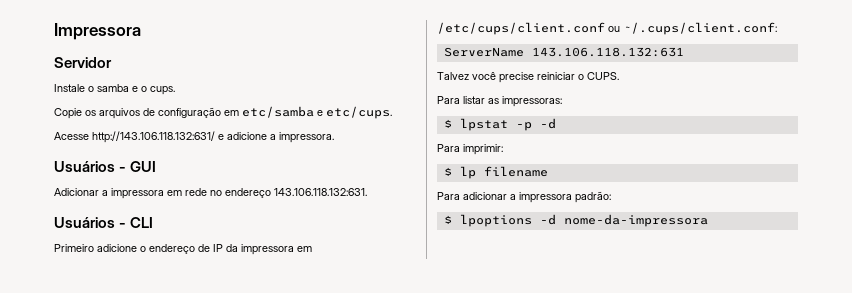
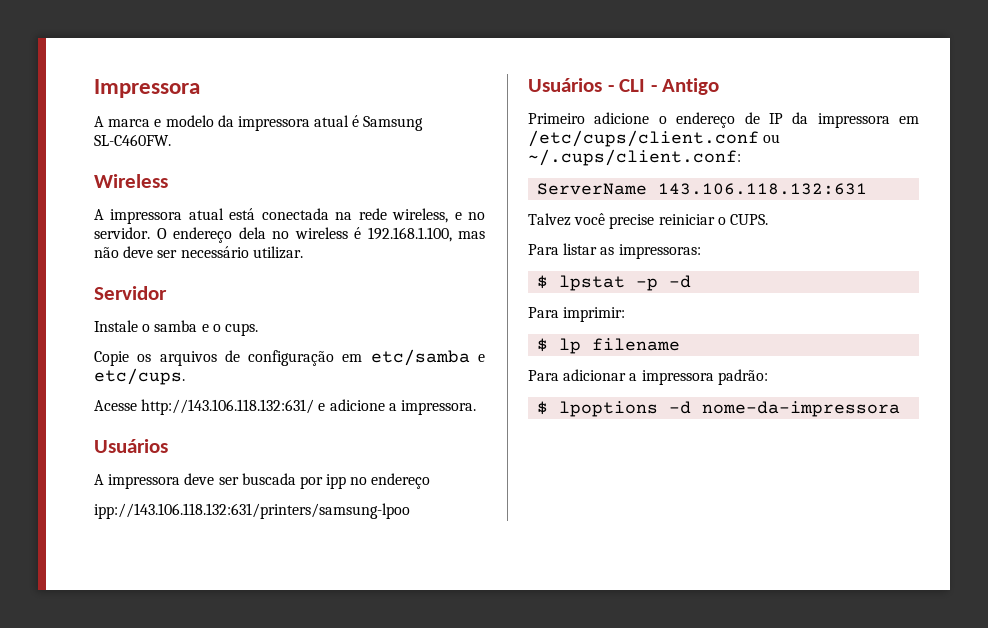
+ A marca e modelo da impressora atual é Samsung SL-C460FW.
+ Wireless
+ A impressora atual está conectada na rede wireless, e no servidor. O endereço dela no wireless é 192.168.1.100, mas não deve ser necessário utilizar.
  Acesse http://143.106.118.132:631/ e adicione a impressora.
- Usuários - GUI
- Adicionar a impressora em rede no endereço 143.106.118.132:631.
+ Usuários
+ A impressora deve ser buscada por ipp no endereço
+ ipp://143.106.118.132:631/printers/samsung-lpoo
- Usuários - CLI
+ Usuários - CLI - Antigo

